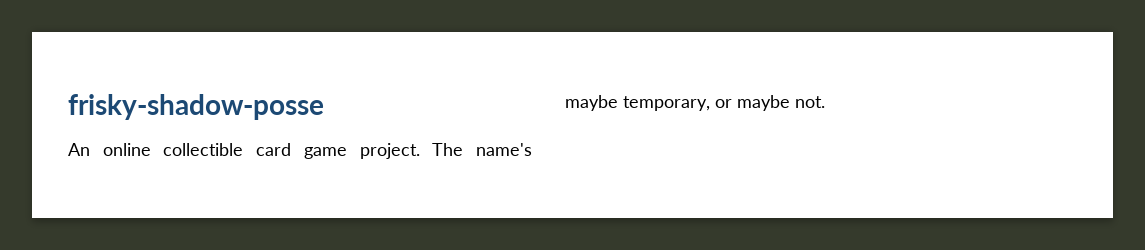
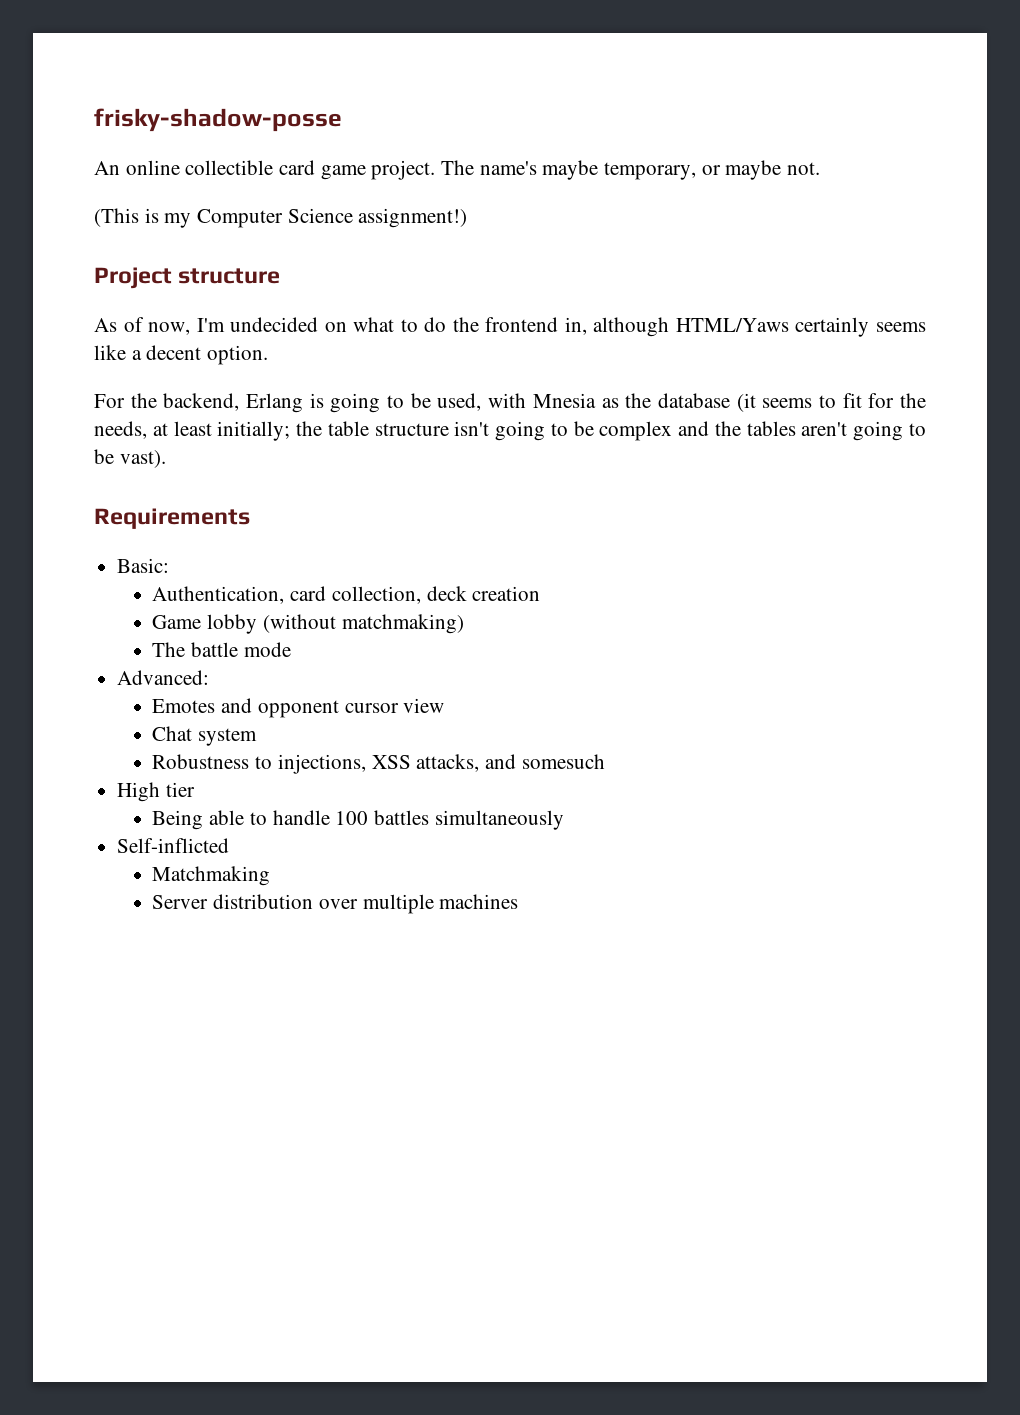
+ (This is my Computer Science assignment!)
+ Project structure
+ As of now, I'm undecided on what to do the frontend in, although HTML/Yaws certainly seems like a decent option.
+ For the backend, Erlang is going to be used, with Mnesia as the database (it seems to fit for the needs, at least initially; the table structure isn't going to be complex and the tables aren't going to be vast).
+ Requirements
+ Basic:
+ Authentication, card collection, deck creation
+ Game lobby (without matchmaking)
+ The battle mode
+ Advanced:
+ Emotes and opponent cursor view
+ Chat system
+ Robustness to injections, XSS attacks, and somesuch
+ High tier
+ Being able to handle 100 battles simultaneously
+ Self-inflicted
+ Matchmaking
+ Server distribution over multiple machines

